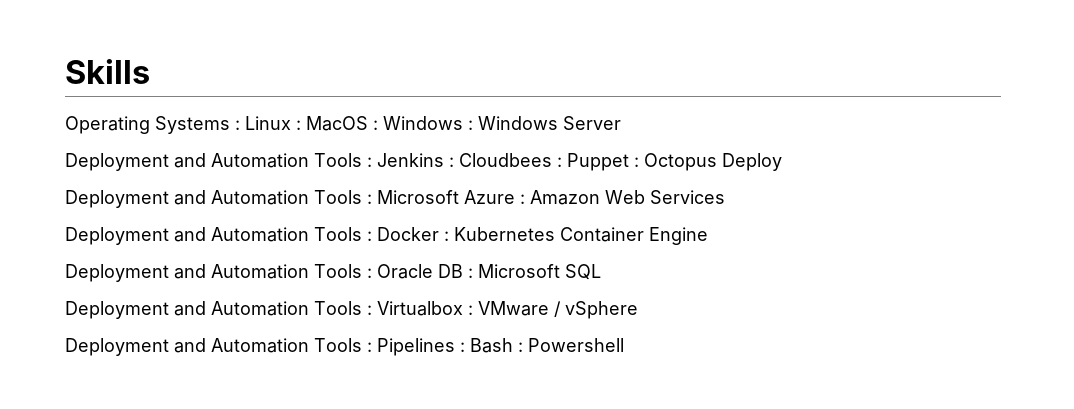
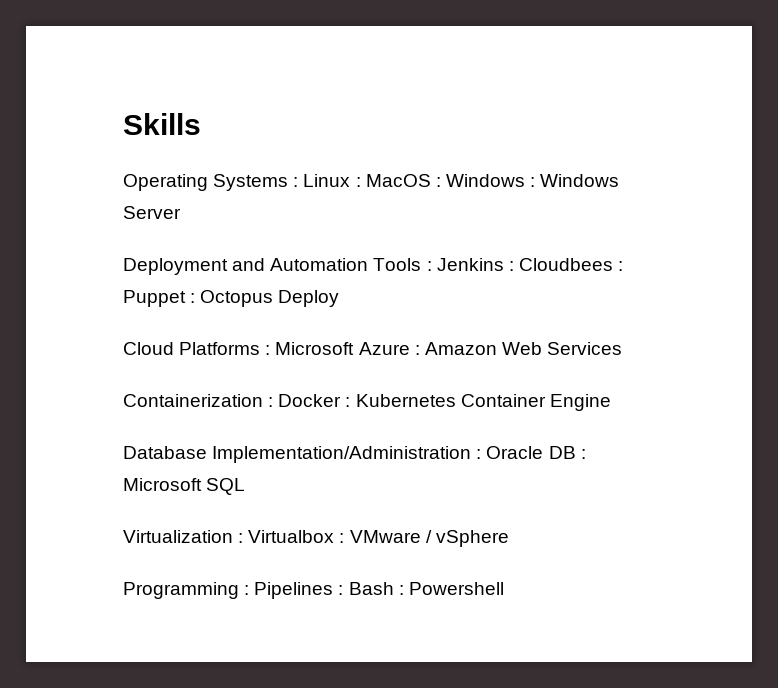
- Deployment and Automation Tools : Microsoft Azure : Amazon Web Services
+ Cloud Platforms : Microsoft Azure : Amazon Web Services
- Deployment and Automation Tools : Docker : Kubernetes Container Engine
+ Containerization : Docker : Kubernetes Container Engine
- Deployment and Automation Tools : Oracle DB : Microsoft SQL
+ Database Implementation/Administration : Oracle DB : Microsoft SQL
- Deployment and Automation Tools : Virtualbox : VMware / vSphere
+ Virtualization : Virtualbox : VMware / vSphere
- Deployment and Automation Tools : Pipelines : Bash : Powershell
+ Programming : Pipelines : Bash : Powershell

